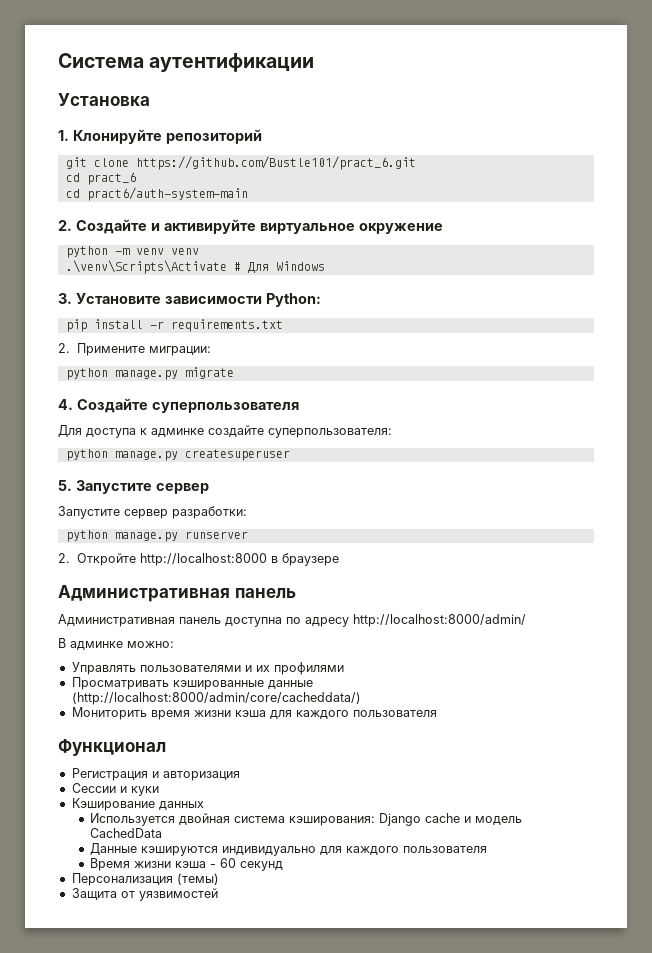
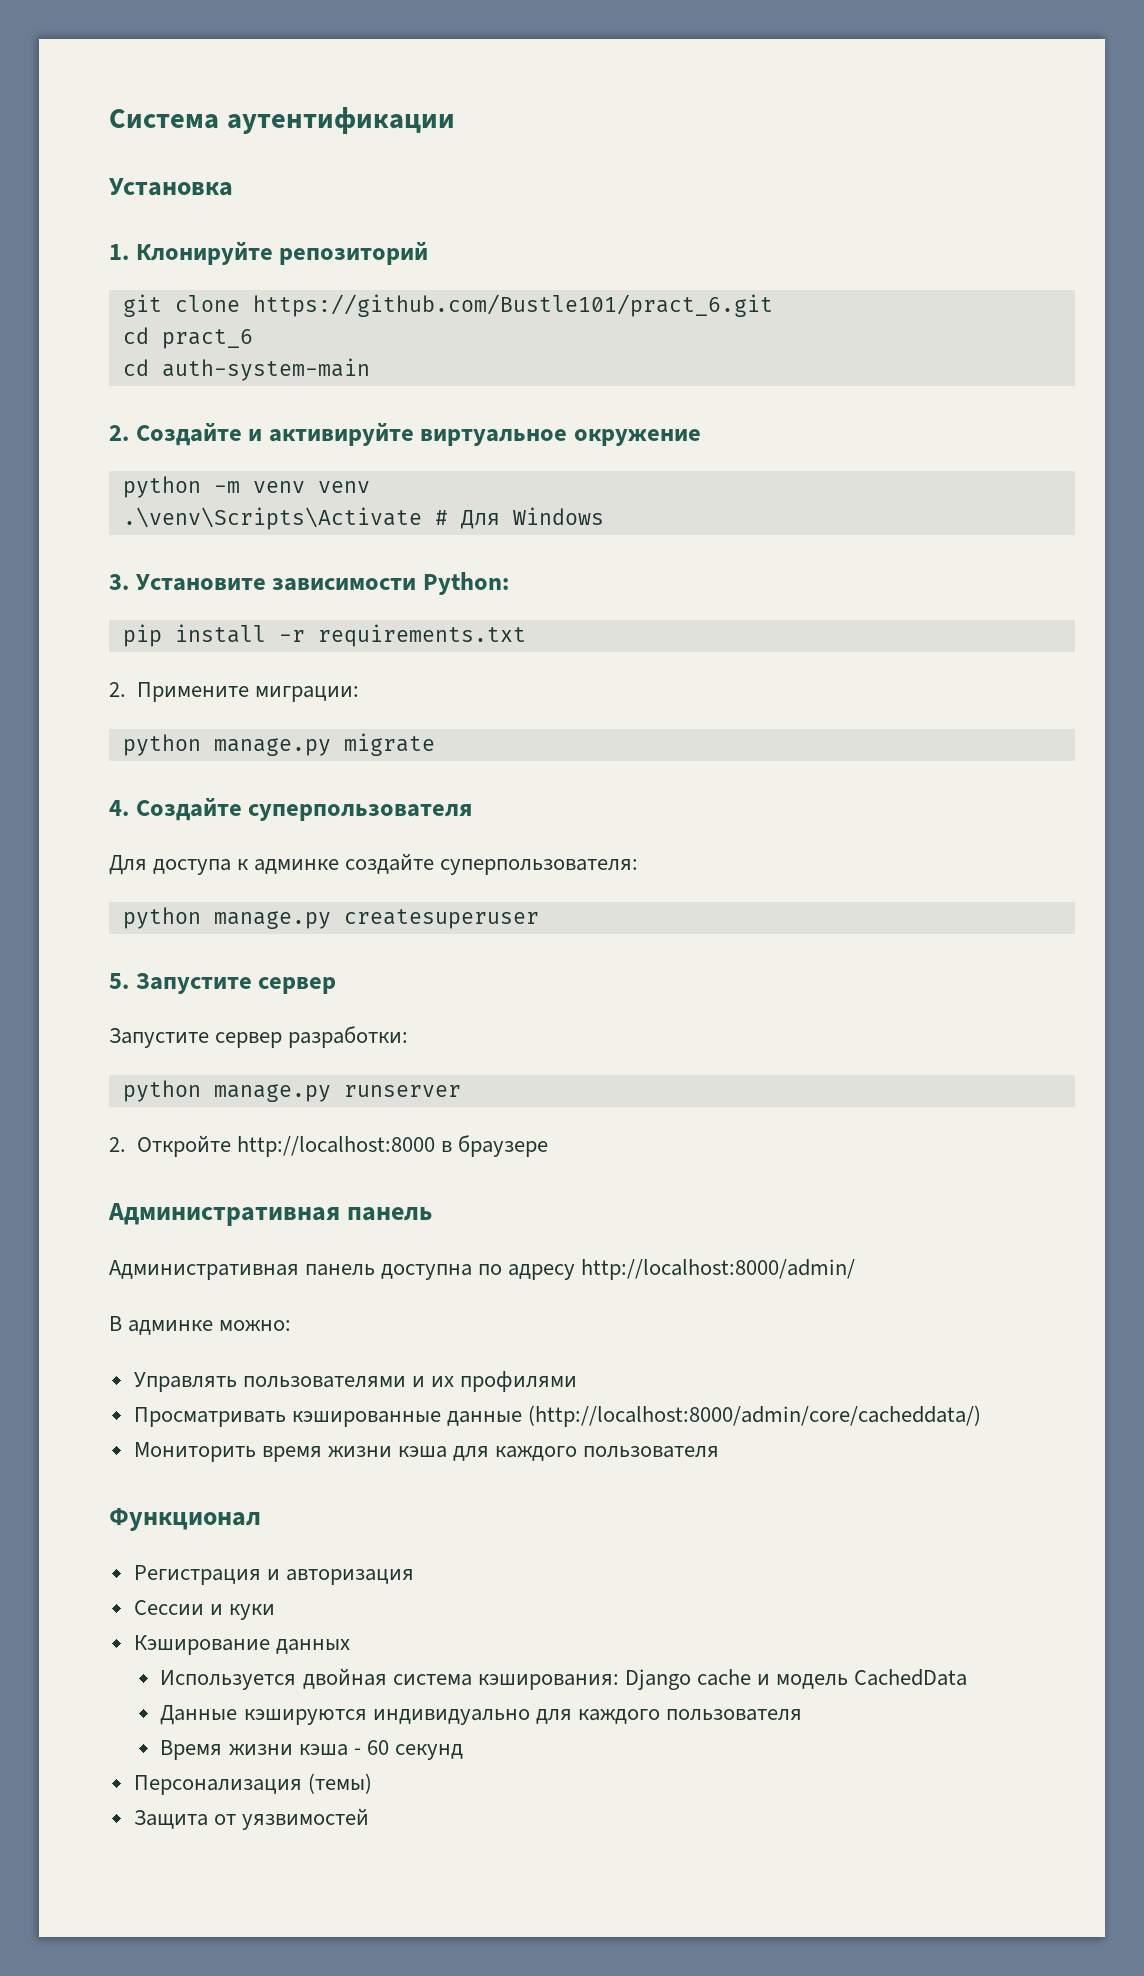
- cd pract6/auth-system-main
+ cd auth-system-main

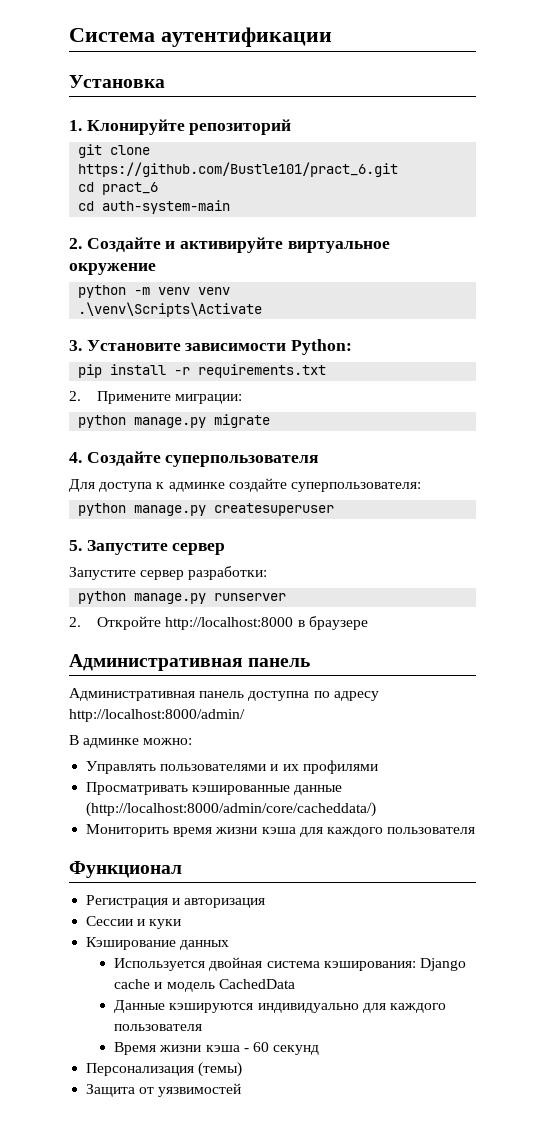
- .\venv\Scripts\Activate # Для Windows
+ .\venv\Scripts\Activate

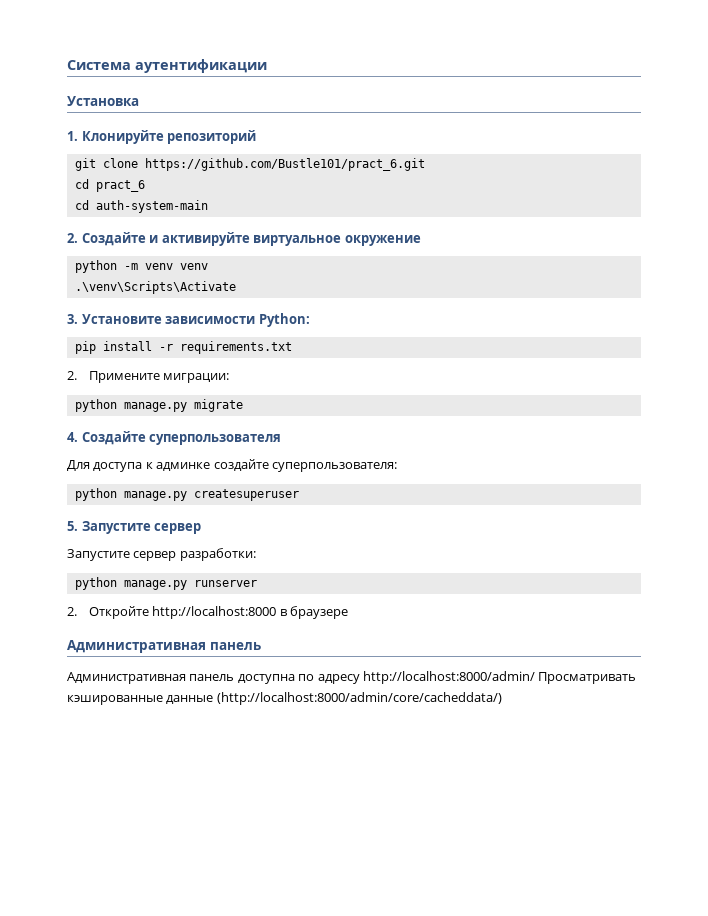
- Административная панель доступна по адресу http://localhost:8000/admin/
- В админке можно:
- Управлять пользователями и их профилями
- Просматривать кэшированные данные (http://localhost:8000/admin/core/cacheddata/)
- Мониторить время жизни кэша для каждого пользователя
- Функционал
- Регистрация и авторизация
- Сессии и куки
- Кэширование данных
- Используется двойная система кэширования: Django cache и модель CachedData
- Данные кэшируются индивидуально для каждого пользователя
- Время жизни кэша - 60 секунд
- Персонализация (темы)
- Защита от уязвимостей
+ Административная панель доступна по адресу http://localhost:8000/admin/ Просматривать кэшированные данные (http://localhost:8000/admin/core/cacheddata/)

